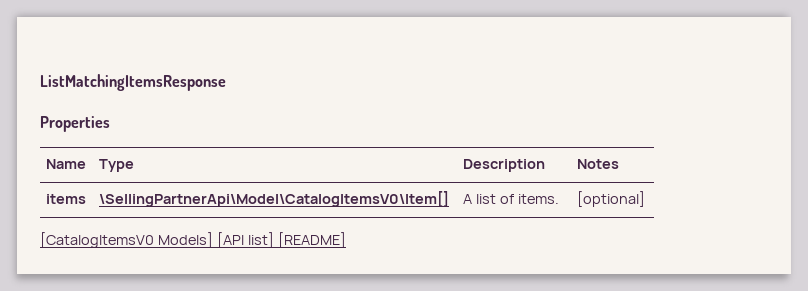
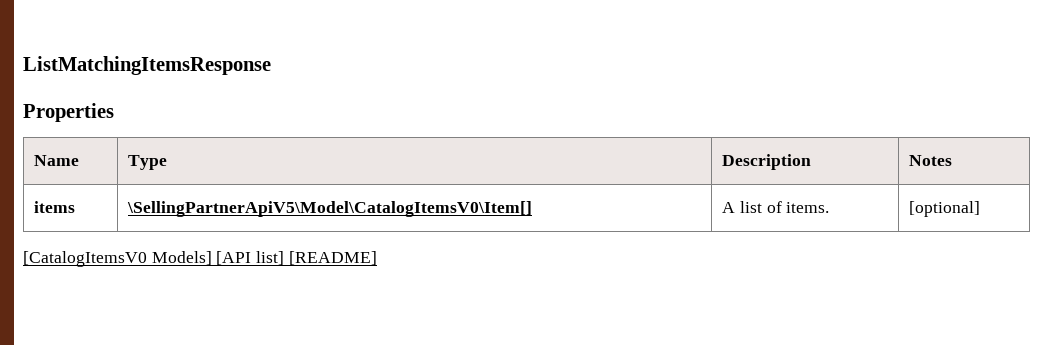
- items | \SellingPartnerApi\Model\CatalogItemsV0\Item[] | A list of items. | [optional]
+ items | \SellingPartnerApiV5\Model\CatalogItemsV0\Item[] | A list of items. | [optional]

